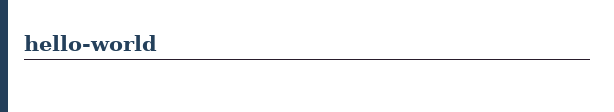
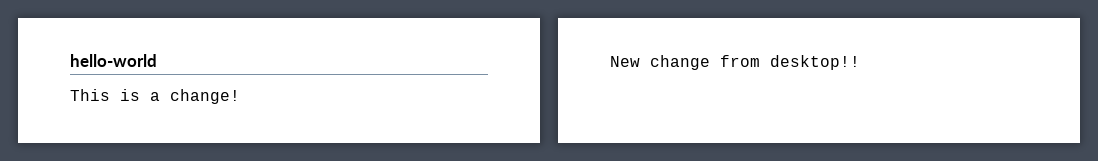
+ This is a change!
+ New change from desktop!!

